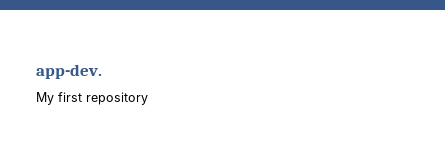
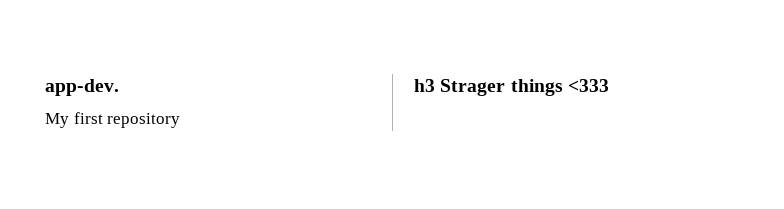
+ h3 Strager things <333

